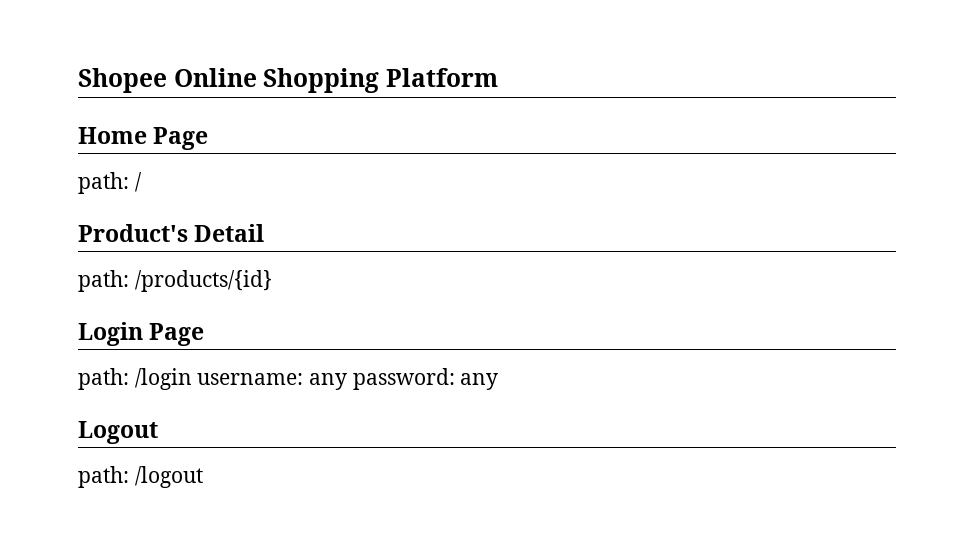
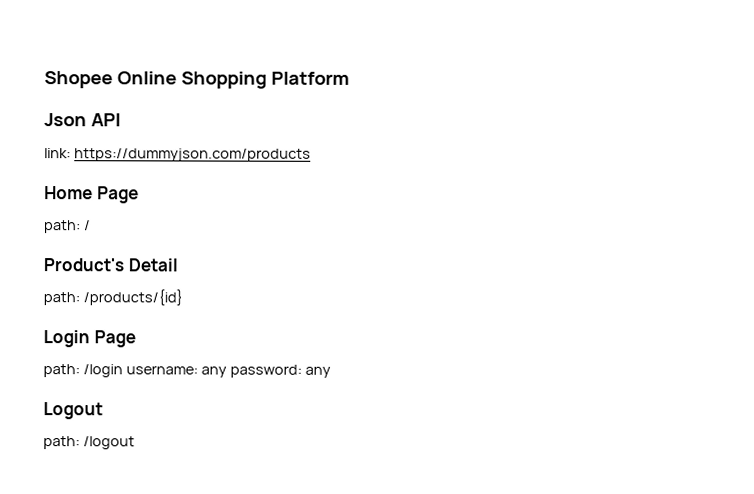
+ Json API
+ link: https://dummyjson.com/products

